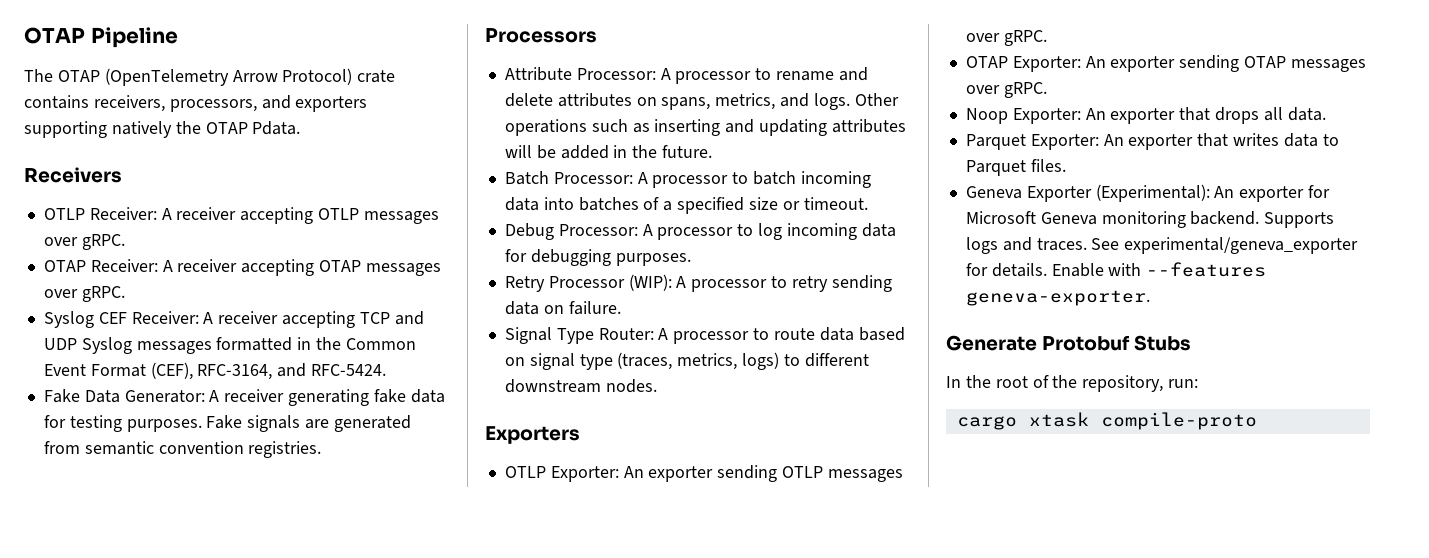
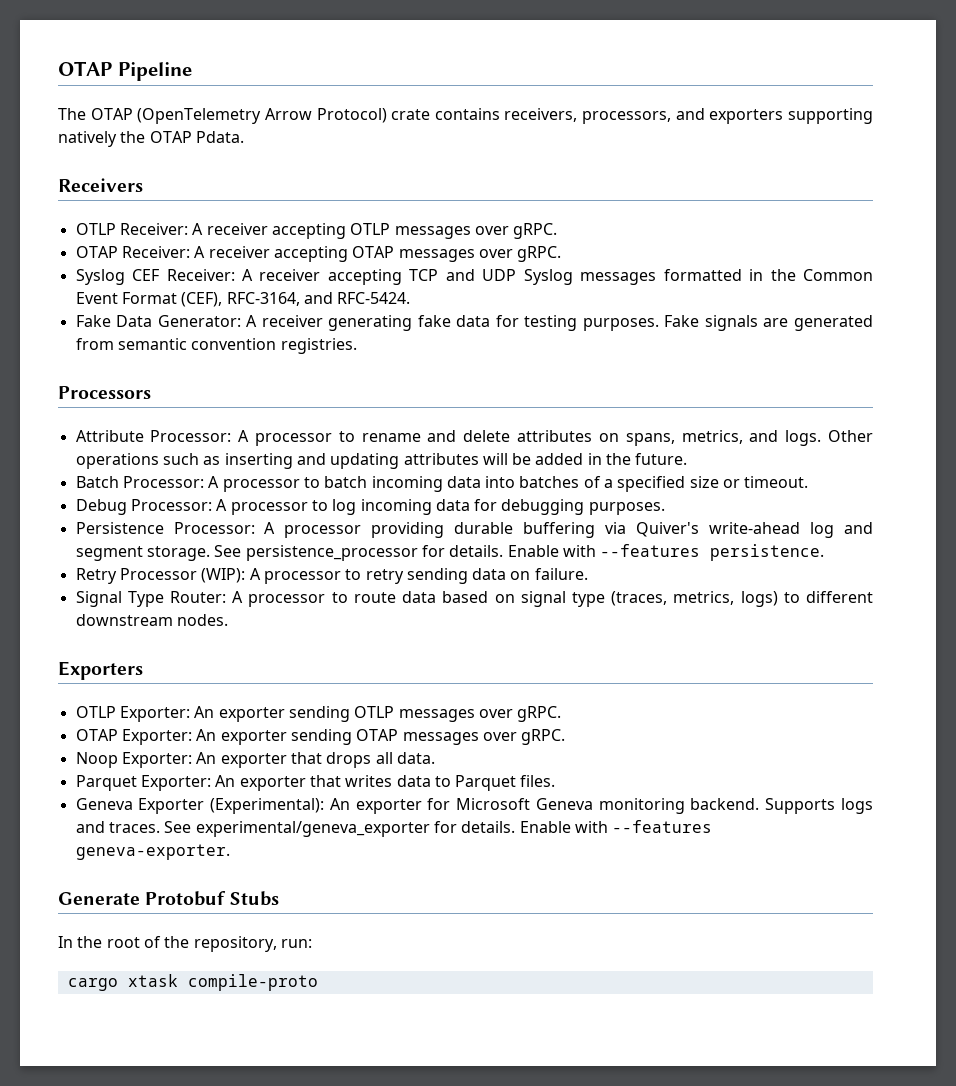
+ Persistence Processor: A processor providing durable buffering via Quiver's write-ahead log and segment storage. See persistence_processor for details. Enable with --features persistence.

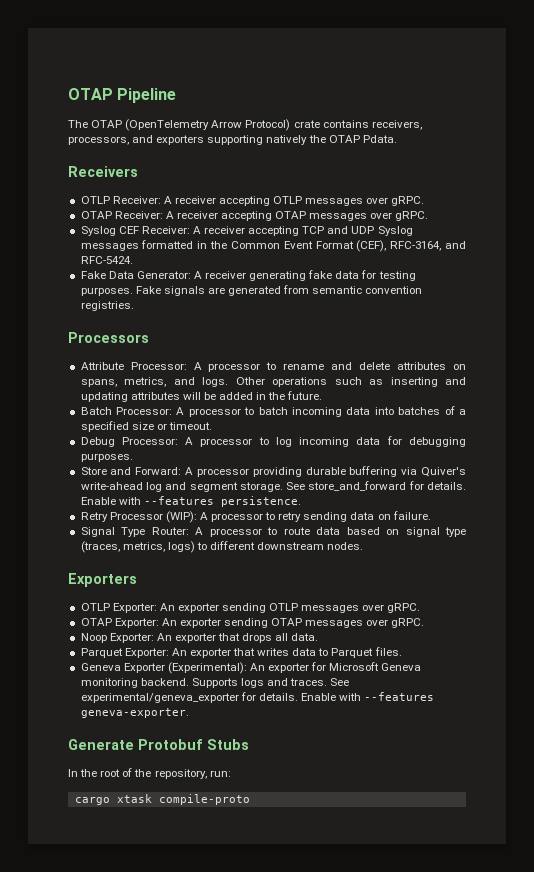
- Persistence Processor: A processor providing durable buffering via Quiver's write-ahead log and segment storage.
+ Store and Forward: A processor providing durable buffering via Quiver's write-ahead log and segment storage.
- See persistence_processor for details.
+ See store_and_forward for details.

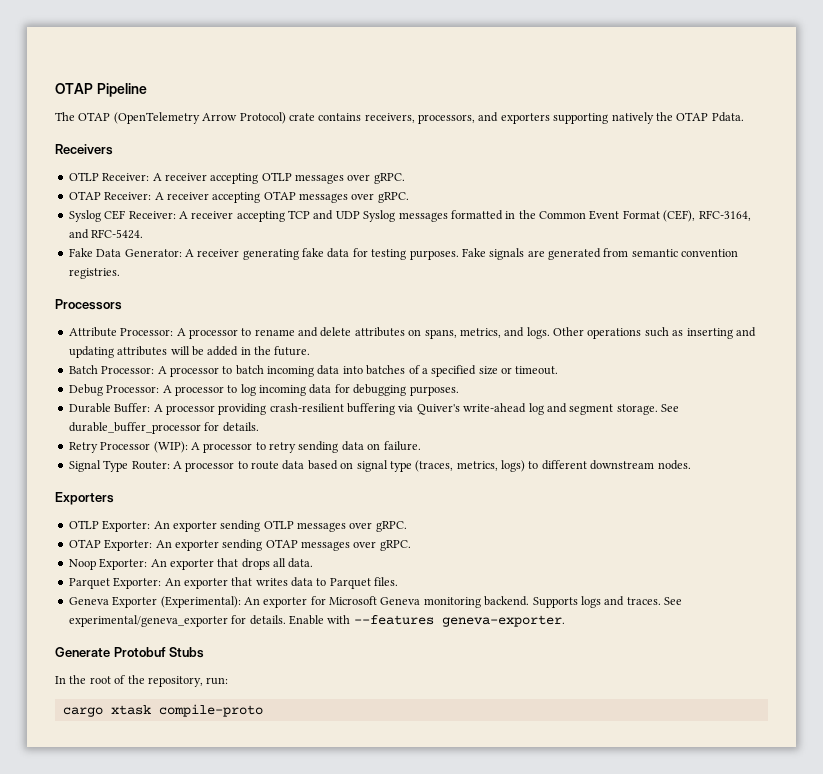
- Store and Forward: A processor providing durable buffering via Quiver's write-ahead log and segment storage.
+ Durable Buffer: A processor providing crash-resilient buffering via Quiver's write-ahead log and segment storage.
- See store_and_forward for details. Enable with --features persistence.
+ See durable_buffer_processor for details.

